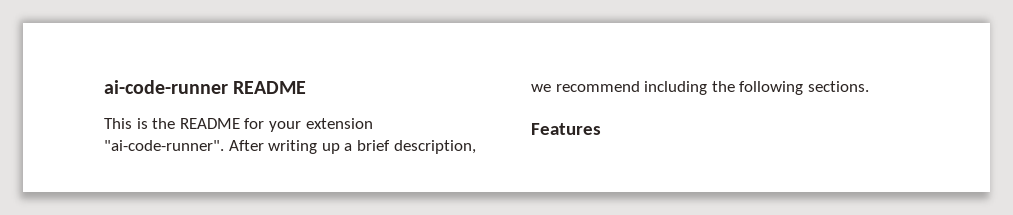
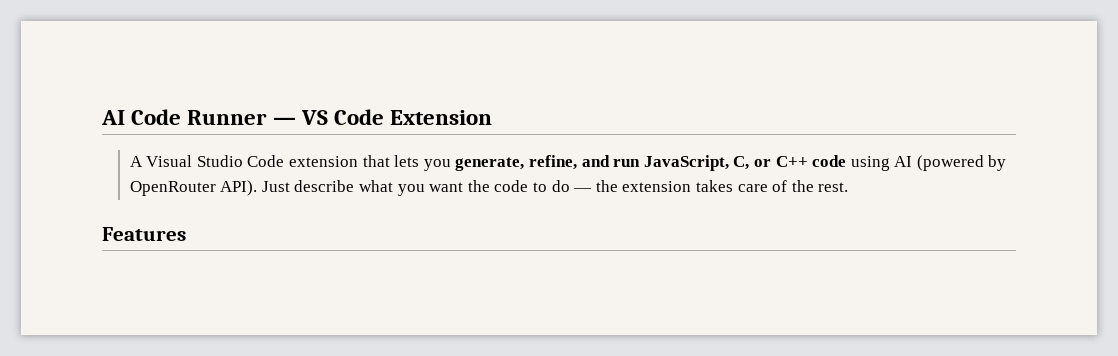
- ai-code-runner README
- This is the README for your extension "ai-code-runner". After writing up a brief description, we recommend including the following sections.
+ AI Code Runner — VS Code Extension
+ A Visual Studio Code extension that lets you generate, refine, and run JavaScript, C, or C++ code using AI (powered by OpenRouter API). Just describe what you want the code to do — the extension takes care of the rest.

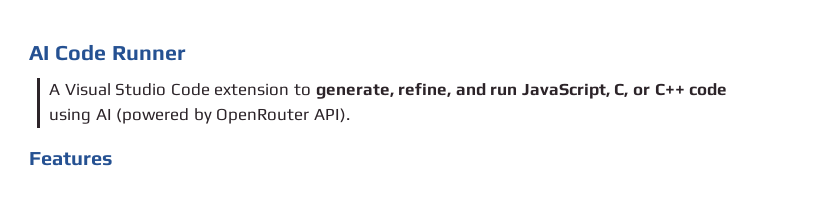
- AI Code Runner — VS Code Extension
+ AI Code Runner
- A Visual Studio Code extension that lets you generate, refine, and run JavaScript, C, or C++ code using AI (powered by OpenRouter API). Just describe what you want the code to do — the extension takes care of the rest.
+ A Visual Studio Code extension to generate, refine, and run JavaScript, C, or C++ code using AI (powered by OpenRouter API).

